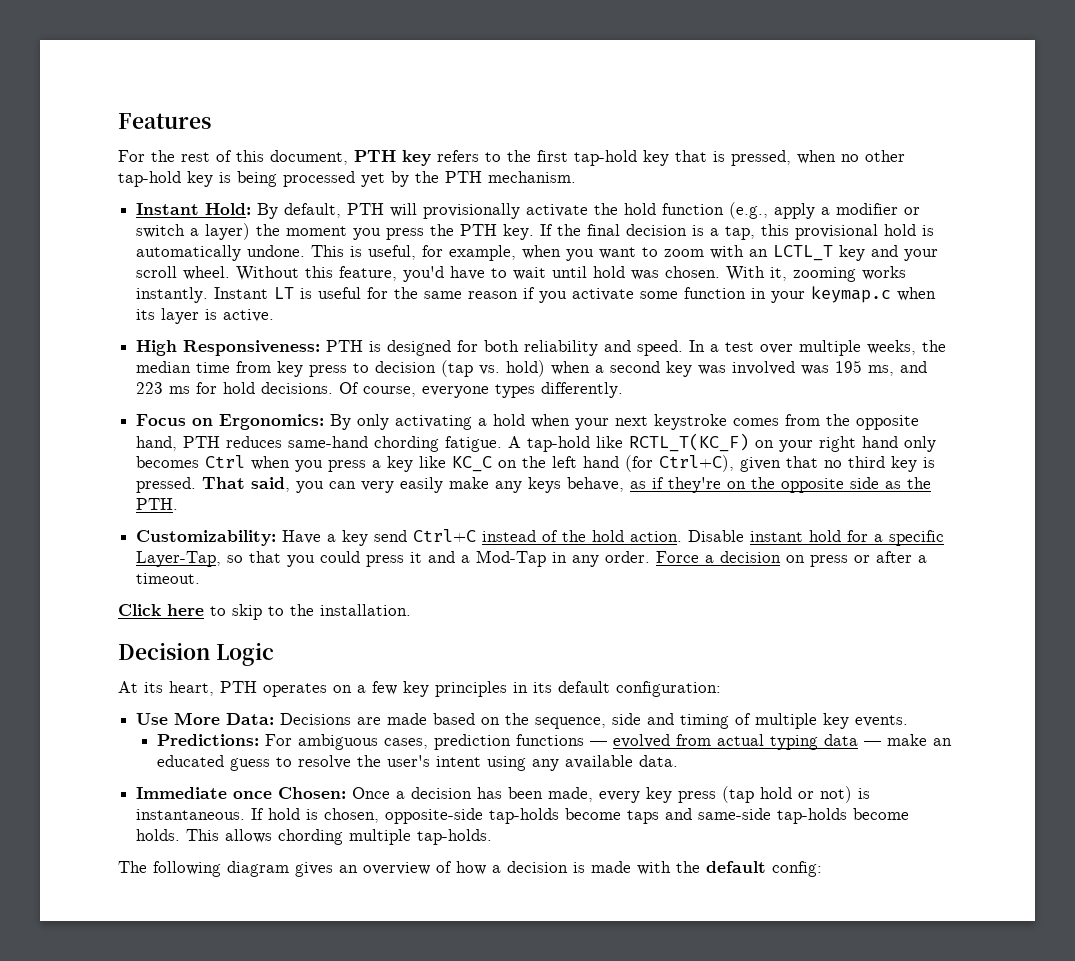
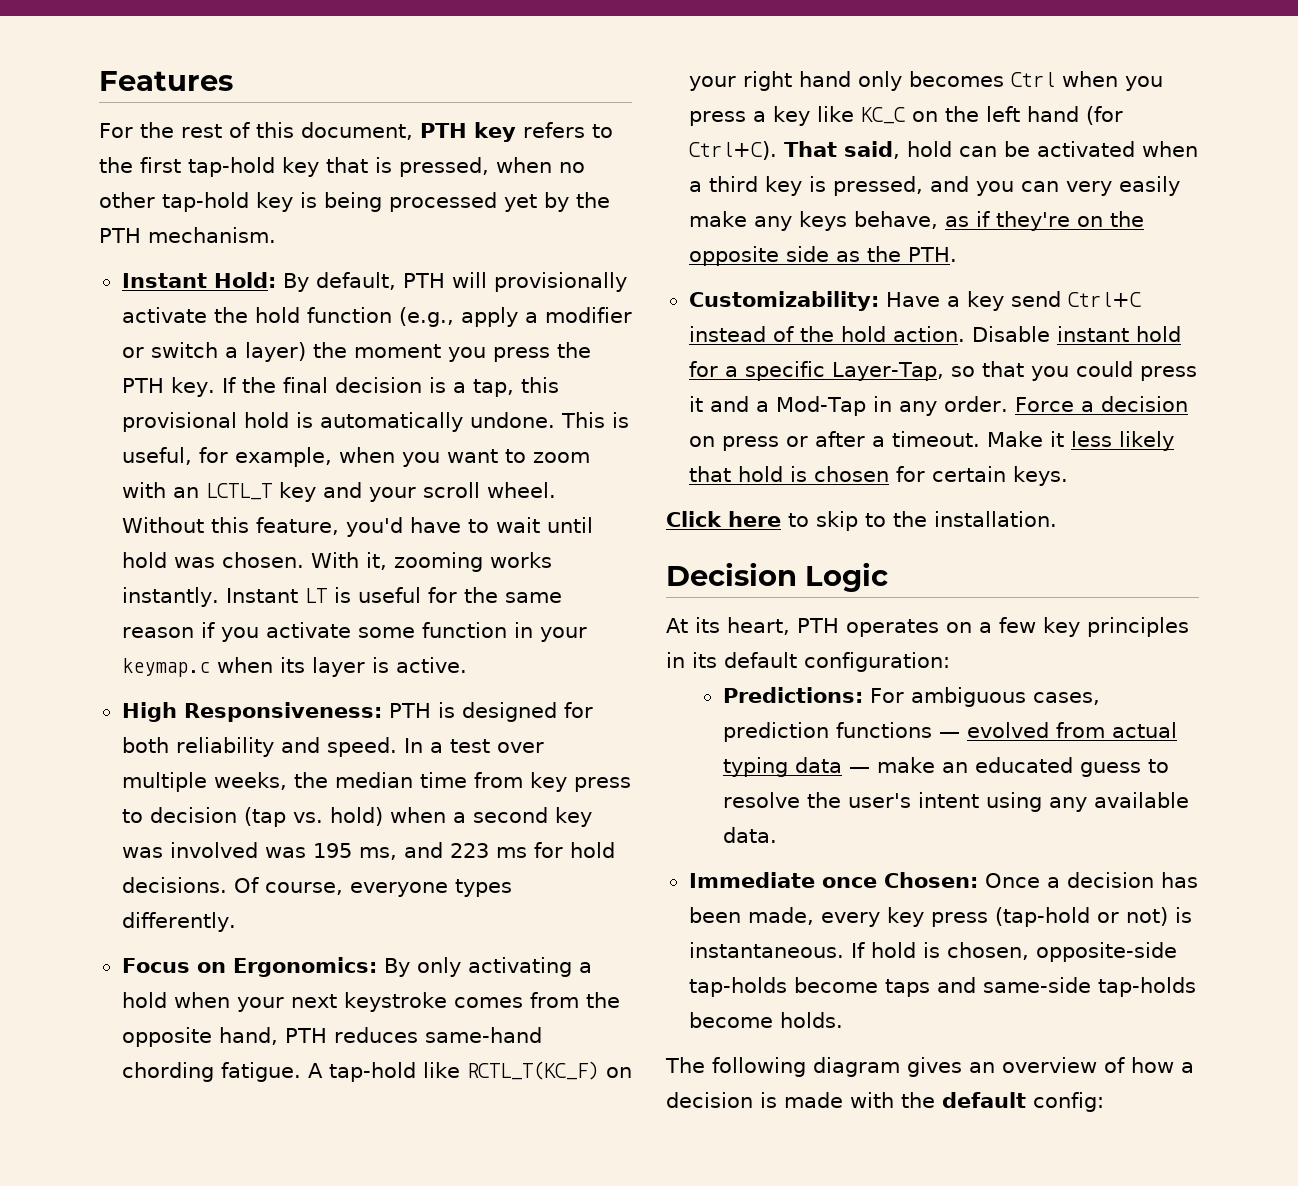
- A tap-hold like RCTL_T(KC_F) on your right hand only becomes Ctrl when you press a key like KC_C on the left hand (for Ctrl+C), given that no third key is pressed. That said, you can very easily make any keys behave, as if they're on the opposite side as the PTH.
+ A tap-hold like RCTL_T(KC_F) on your right hand only becomes Ctrl when you press a key like KC_C on the left hand (for Ctrl+C). That said, hold can be activated when a third key is pressed, and you can very easily make any keys behave, as if they're on the opposite side as the PTH.
+ Make it less likely that hold is chosen for certain keys.
- Use More Data: Decisions are made based on the sequence, side and timing of multiple key events.
- Immediate once Chosen: Once a decision has been made, every key press (tap hold or not) is instantaneous.
+ Immediate once Chosen: Once a decision has been made, every key press (tap-hold or not) is instantaneous.
- This allows chording multiple tap-holds.

